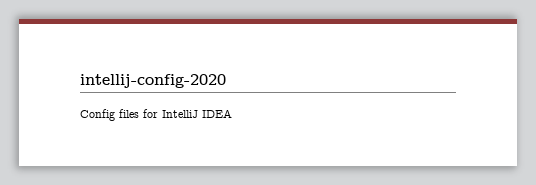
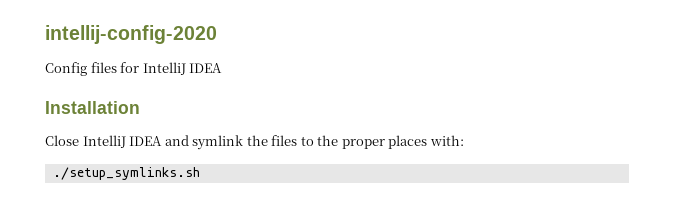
+ Installation
+ Close IntelliJ IDEA and symlink the files to the proper places with:
+ ./setup_symlinks.sh

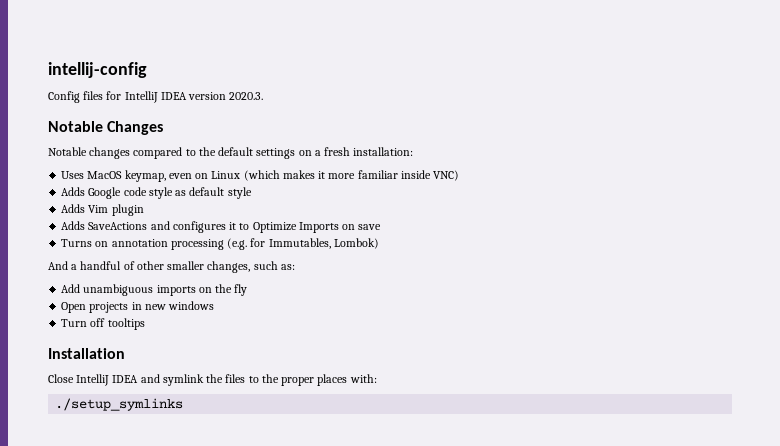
- intellij-config-2020
+ intellij-config
- Config files for IntelliJ IDEA
+ Config files for IntelliJ IDEA version 2020.3.
+ Notable Changes
+ Notable changes compared to the default settings on a fresh installation:
+ Uses MacOS keymap, even on Linux (which makes it more familiar inside VNC)
+ Adds Google code style as default style
+ Adds Vim plugin
+ Adds SaveActions and configures it to Optimize Imports on save
+ Turns on annotation processing (e.g. for Immutables, Lombok)
+ And a handful of other smaller changes, such as:
+ Add unambiguous imports on the fly
+ Open projects in new windows
+ Turn off tooltips
- ./setup_symlinks.sh
+ ./setup_symlinks

